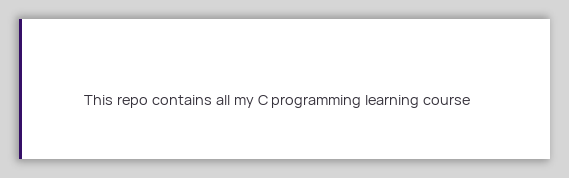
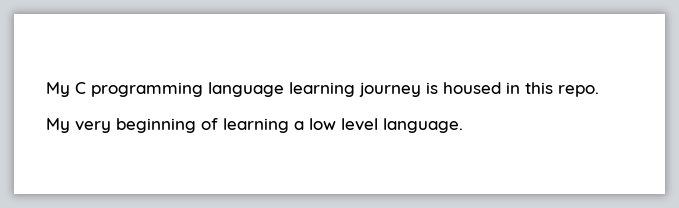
- This repo contains all my C programming learning course
+ My C programming language learning journey is housed in this repo.
+ My very beginning of learning a low level language.

